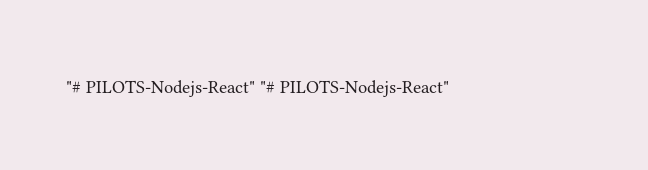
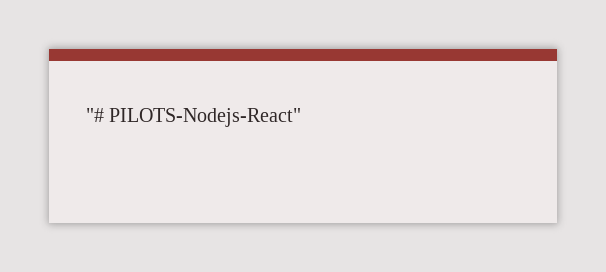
- "# PILOTS-Nodejs-React" "# PILOTS-Nodejs-React"
+ "# PILOTS-Nodejs-React"

